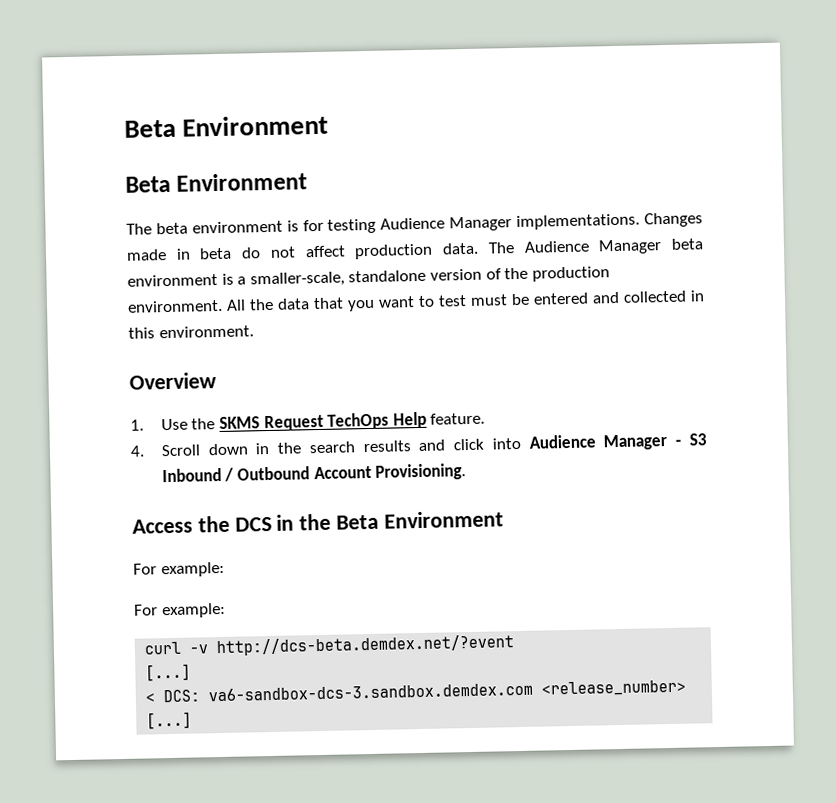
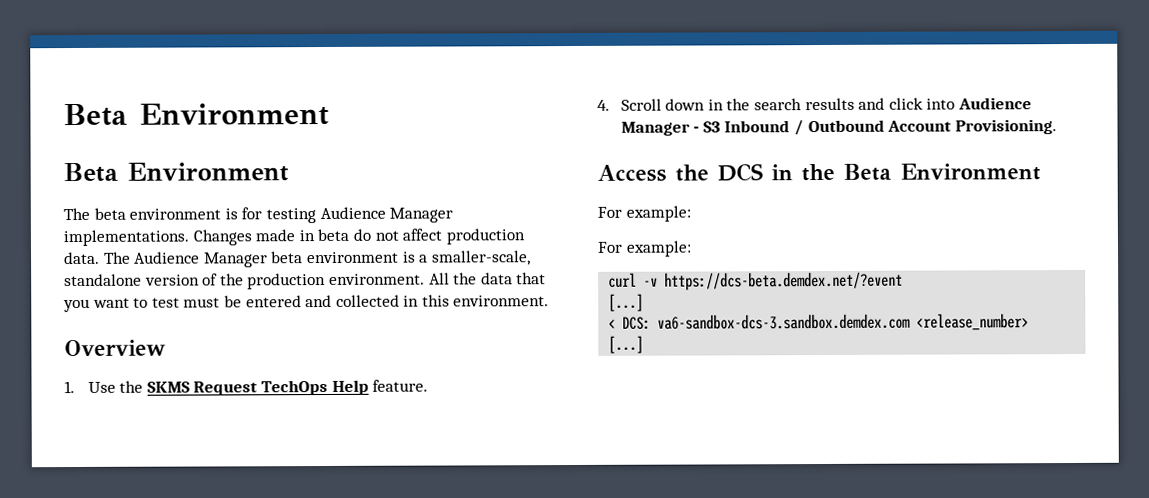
- curl -v http://dcs-beta.demdex.net/?event
+ curl -v https://dcs-beta.demdex.net/?event

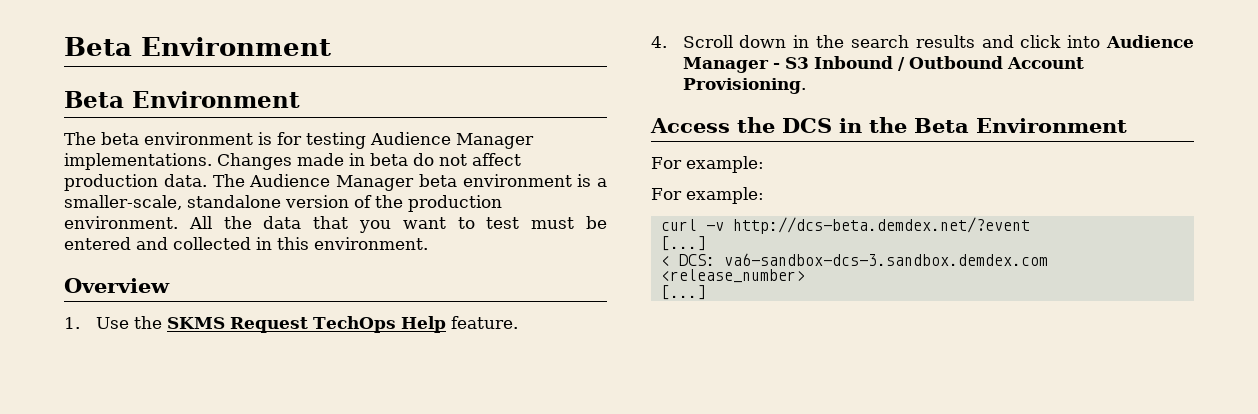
- curl -v https://dcs-beta.demdex.net/?event
+ curl -v http://dcs-beta.demdex.net/?event

